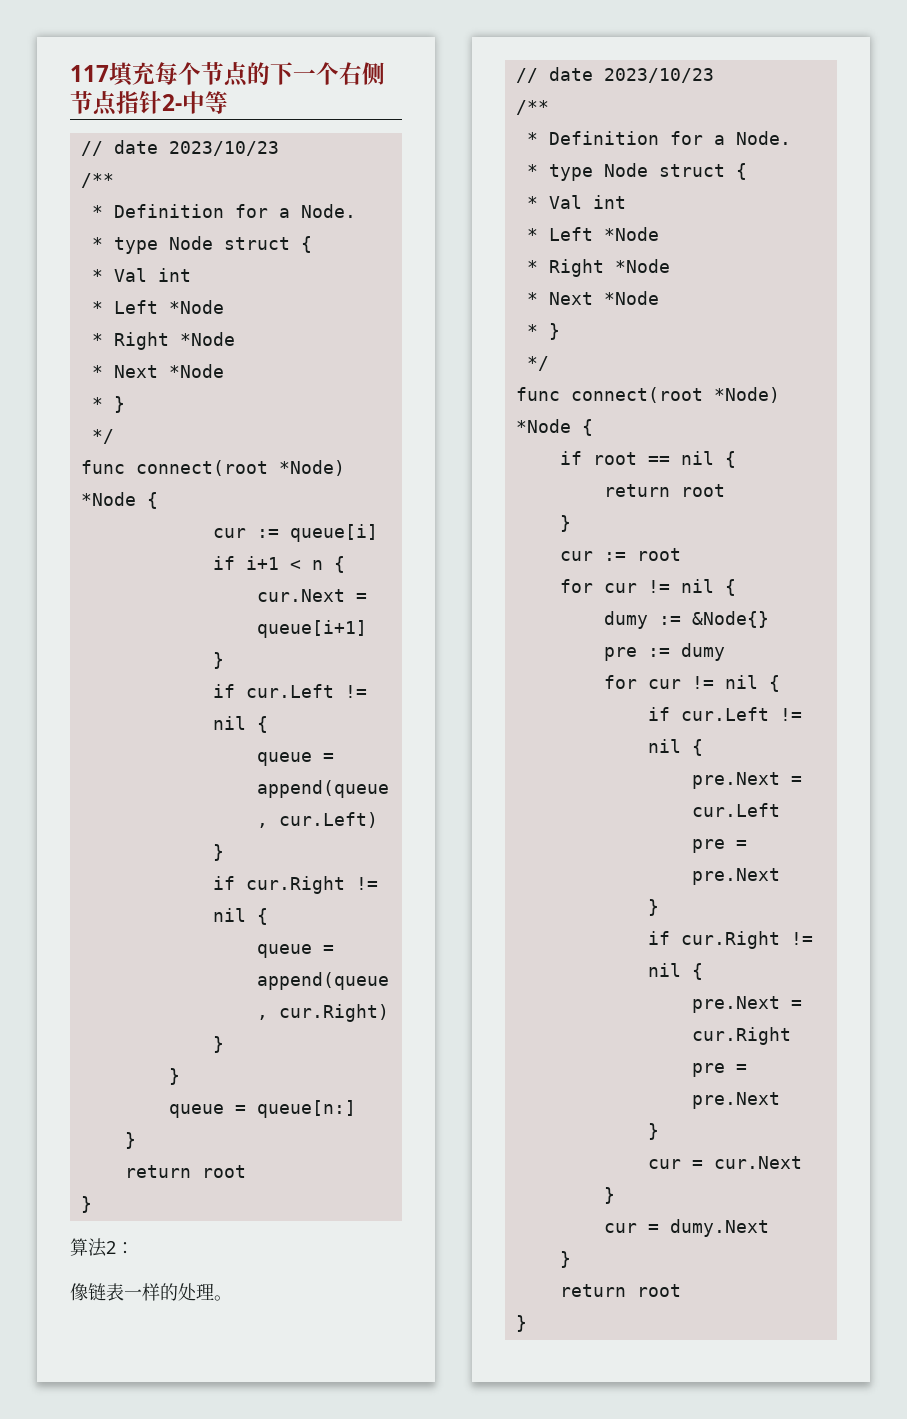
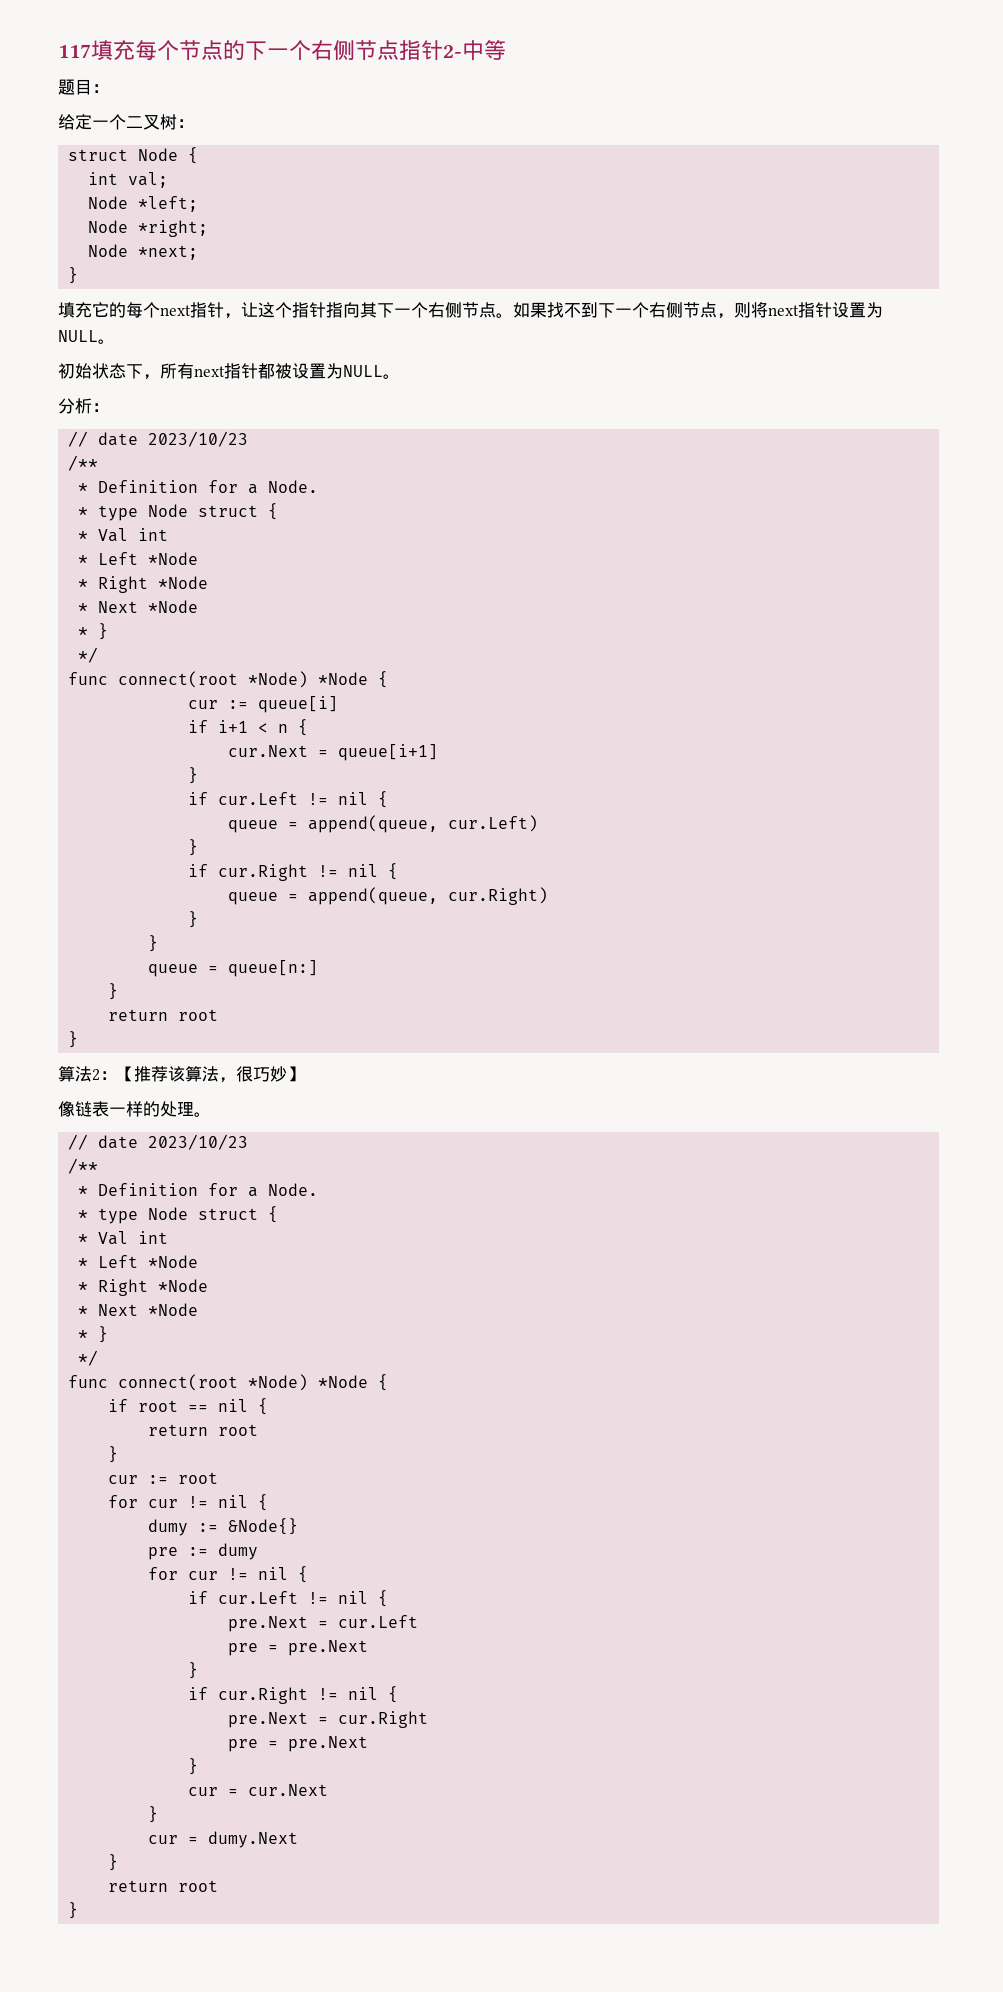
+ 题目：
+ 给定一个二叉树：
+ struct Node {
+ int val;
+ Node *left;
+ Node *right;
+ Node *next;
+ }
+ 填充它的每个next指针，让这个指针指向其下一个右侧节点。如果找不到下一个右侧节点，则将next指针设置为NULL。
+ 初始状态下，所有next指针都被设置为NULL。
+ 分析：
- 算法2：
+ 算法2：【推荐该算法，很巧妙】

